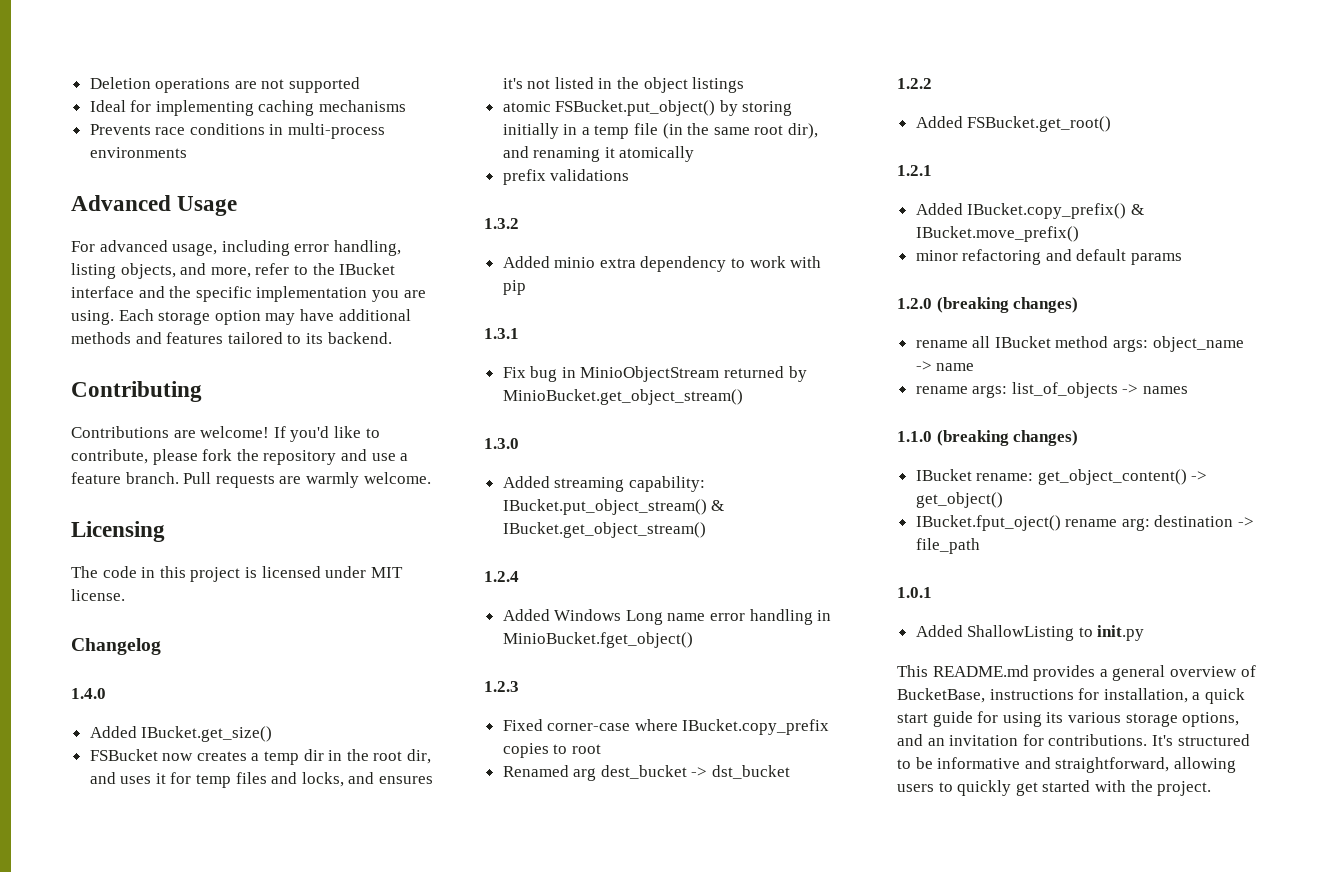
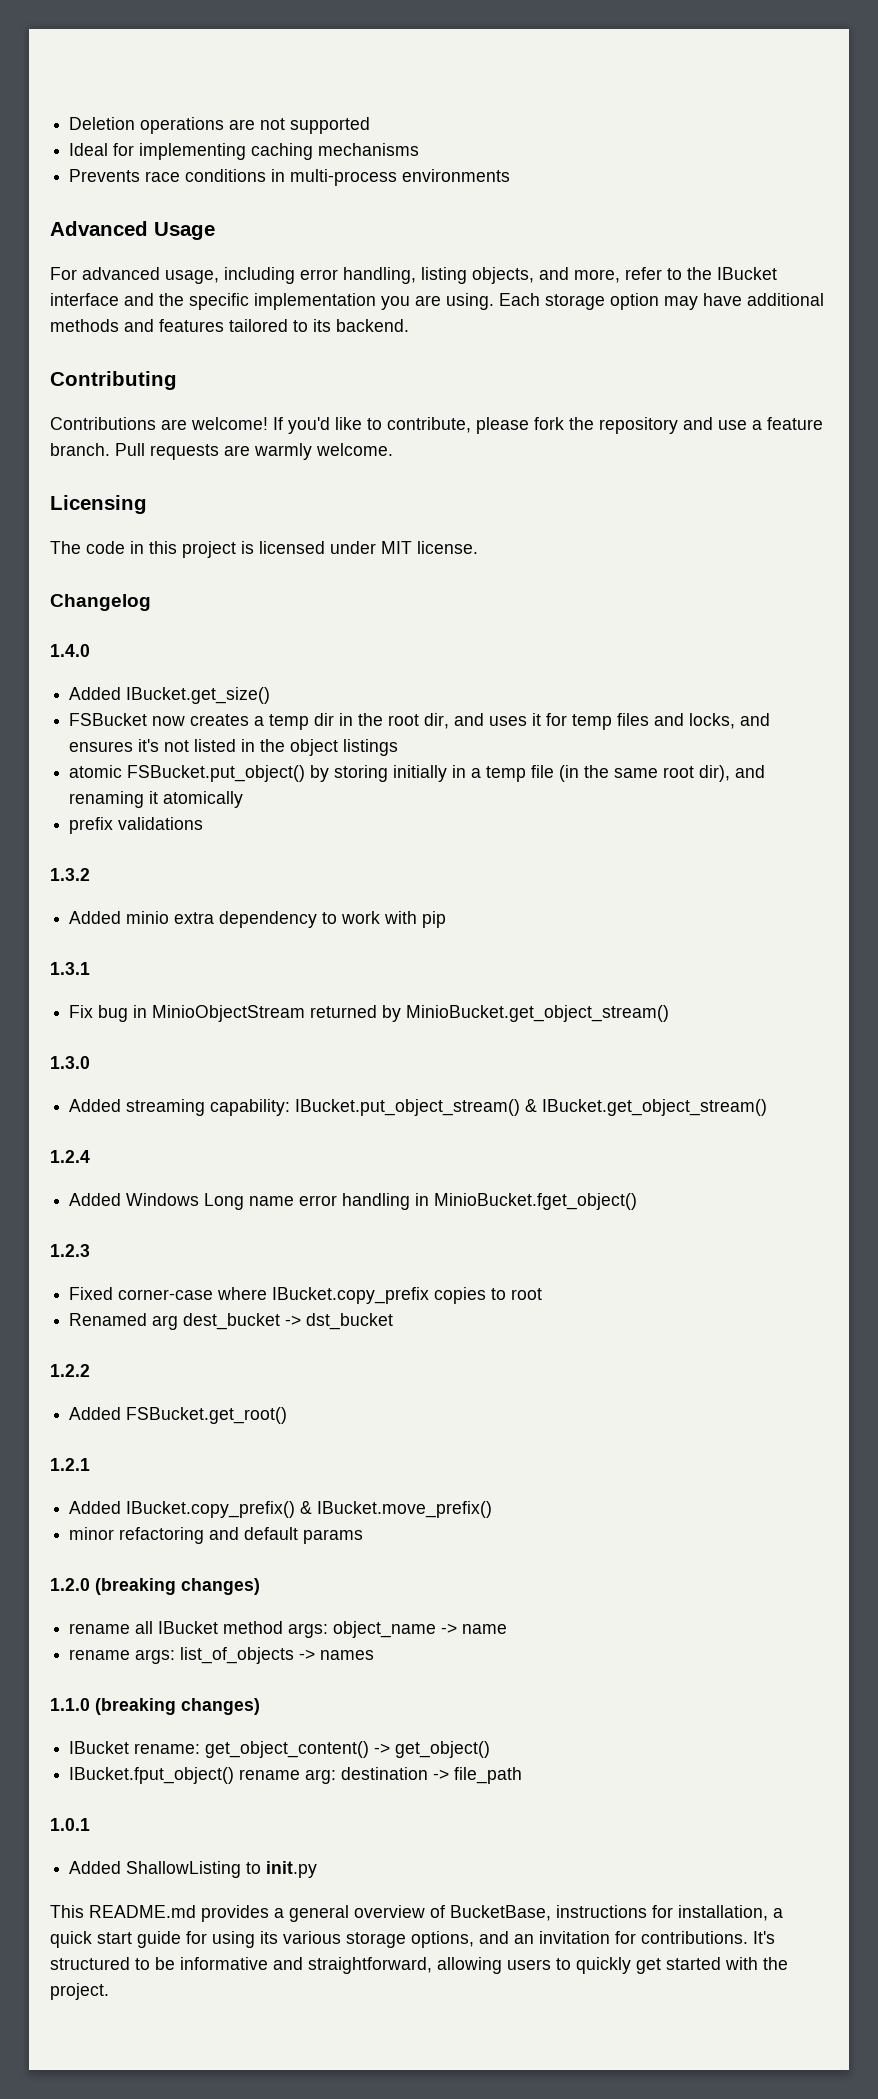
- IBucket.fput_oject() rename arg: destination -> file_path
+ IBucket.fput_object() rename arg: destination -> file_path

